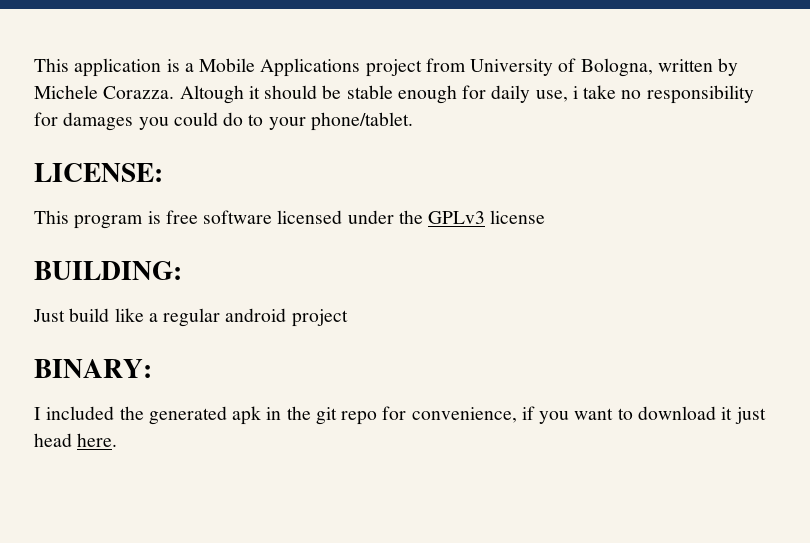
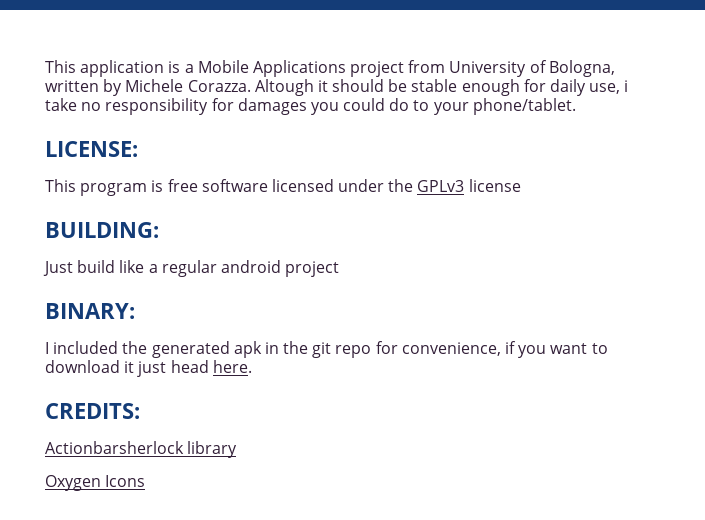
+ CREDITS:
+ Actionbarsherlock library
+ Oxygen Icons

